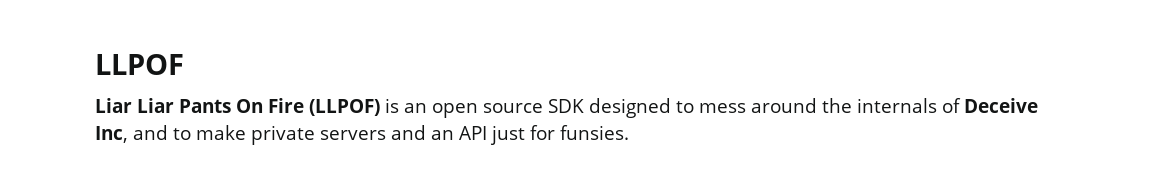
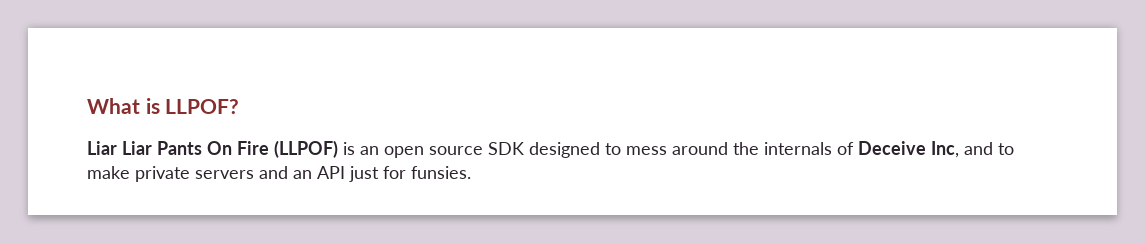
- LLPOF
+ What is LLPOF?

